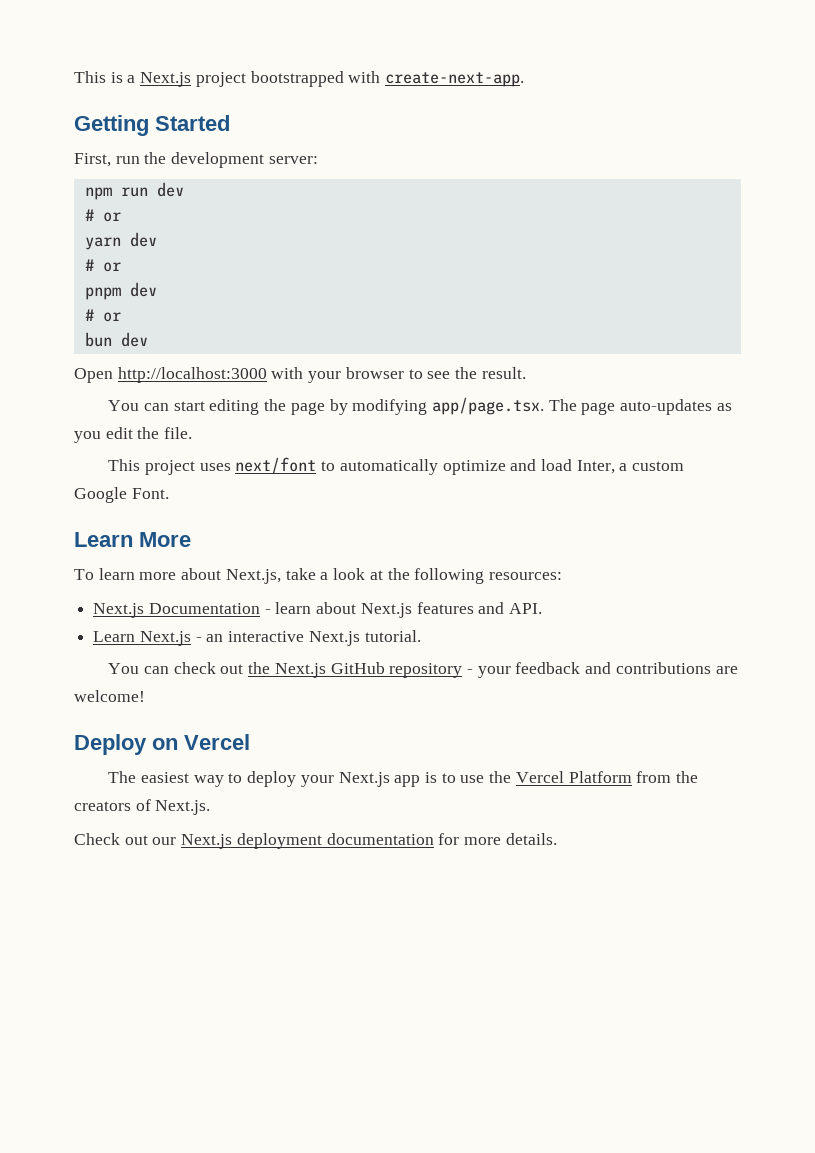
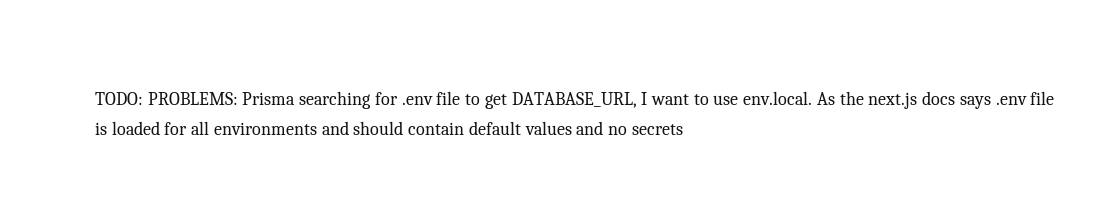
- This is a Next.js project bootstrapped with create-next-app.
- Getting Started
- First, run the development server:
- npm run dev
- # or
- yarn dev
- # or
- pnpm dev
- # or
- bun dev
- Open http://localhost:3000 with your browser to see the result.
- You can start editing the page by modifying app/page.tsx. The page auto-updates as you edit the file.
- This project uses next/font to automatically optimize and load Inter, a custom Google Font.
- Learn More
- To learn more about Next.js, take a look at the following resources:
- Next.js Documentation - learn about Next.js features and API.
- Learn Next.js - an interactive Next.js tutorial.
- You can check out the Next.js GitHub repository - your feedback and contributions are welcome!
- Deploy on Vercel
- The easiest way to deploy your Next.js app is to use the Vercel Platform from the creators of Next.js.
- Check out our Next.js deployment documentation for more details.
+ TODO: PROBLEMS: Prisma searching for .env file to get DATABASE_URL, I want to use env.local. As the next.js docs says .env file is loaded for all environments and should contain default values and no secrets

